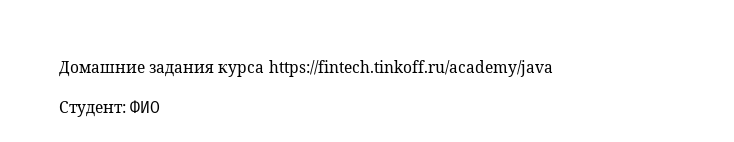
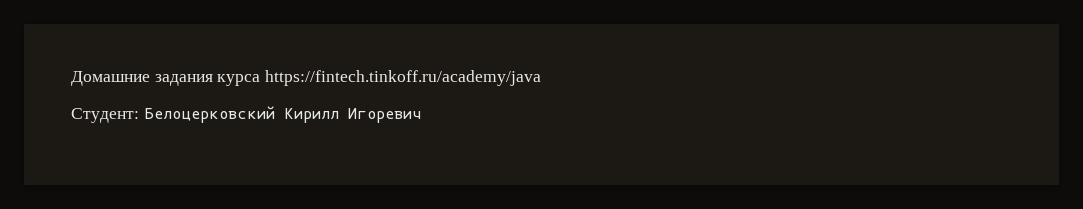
- Студент: ФИО
+ Студент: Белоцерковский Кирилл Игоревич

